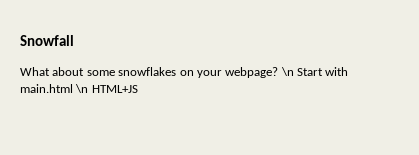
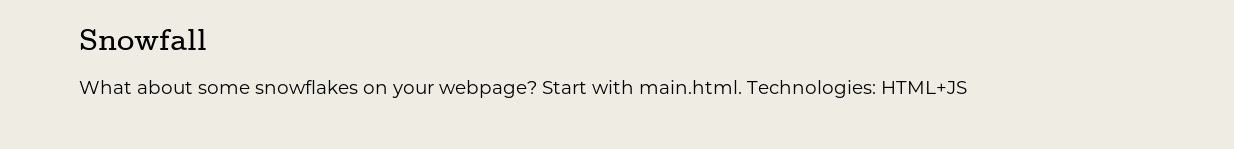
- \n Start with main.html \n HTML+JS
+ Start with main.html. Technologies: HTML+JS

